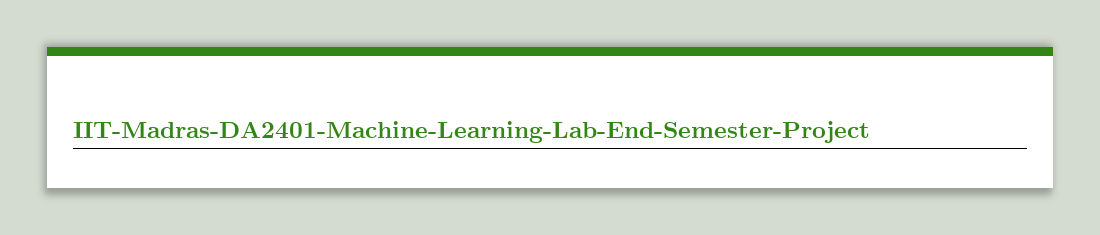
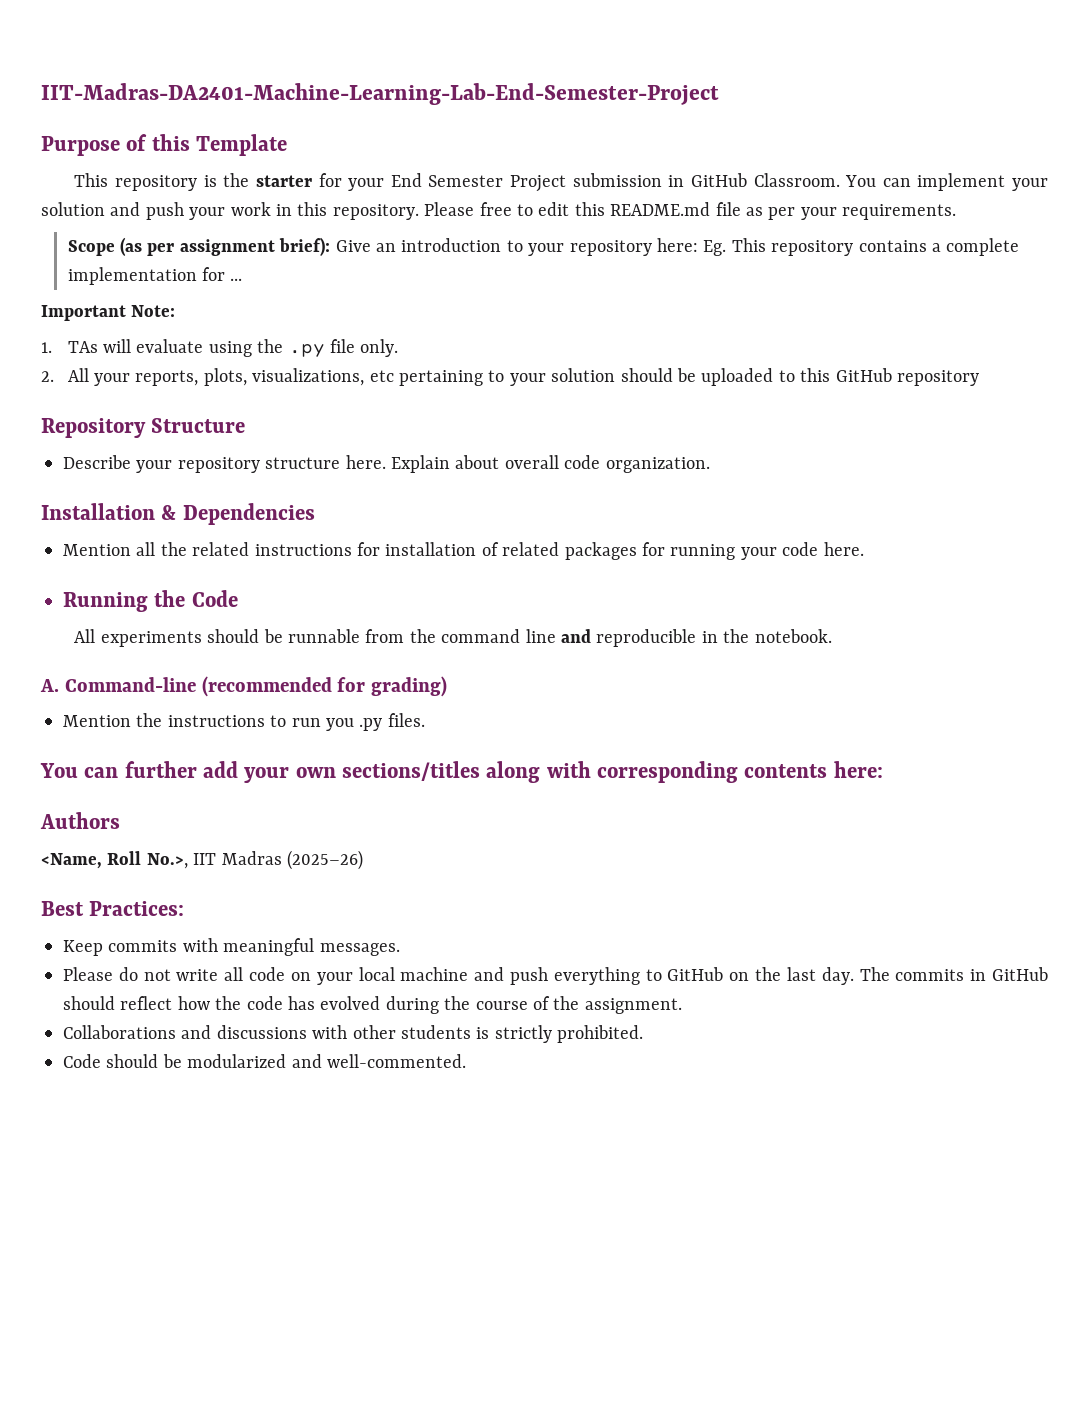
+ Purpose of this Template
+ This repository is the starter for your End Semester Project submission in GitHub Classroom. You can implement your solution and push your work in this repository. Please free to edit this README.md file as per your requirements.
+ Scope (as per assignment brief): Give an introduction to your repository here: Eg. This repository contains a complete implementation for ...
+ Important Note:
+ 1. TAs will evaluate using the .py file only.
+ 2. All your reports, plots, visualizations, etc pertaining to your solution should be uploaded to this GitHub repository
+ Repository Structure
+ Describe your repository structure here. Explain about overall code organization.
+ Installation & Dependencies
+ Mention all the related instructions for installation of related packages for running your code here.
+ Running the Code
+ All experiments should be runnable from the command line and reproducible in the notebook.
+ A. Command-line (recommended for grading)
+ Mention the instructions to run you .py files.
+ You can further add your own sections/titles along with corresponding contents here:
+ Authors
+ <Name, Roll No.>, IIT Madras (2025–26)
+ Best Practices:
+ Keep commits with meaningful messages.
+ Please do not write all code on your local machine and push everything to GitHub on the last day. The commits in GitHub should reflect how the code has evolved during the course of the assignment.
+ Collaborations and discussions with other students is strictly prohibited.
+ Code should be modularized and well-commented.

